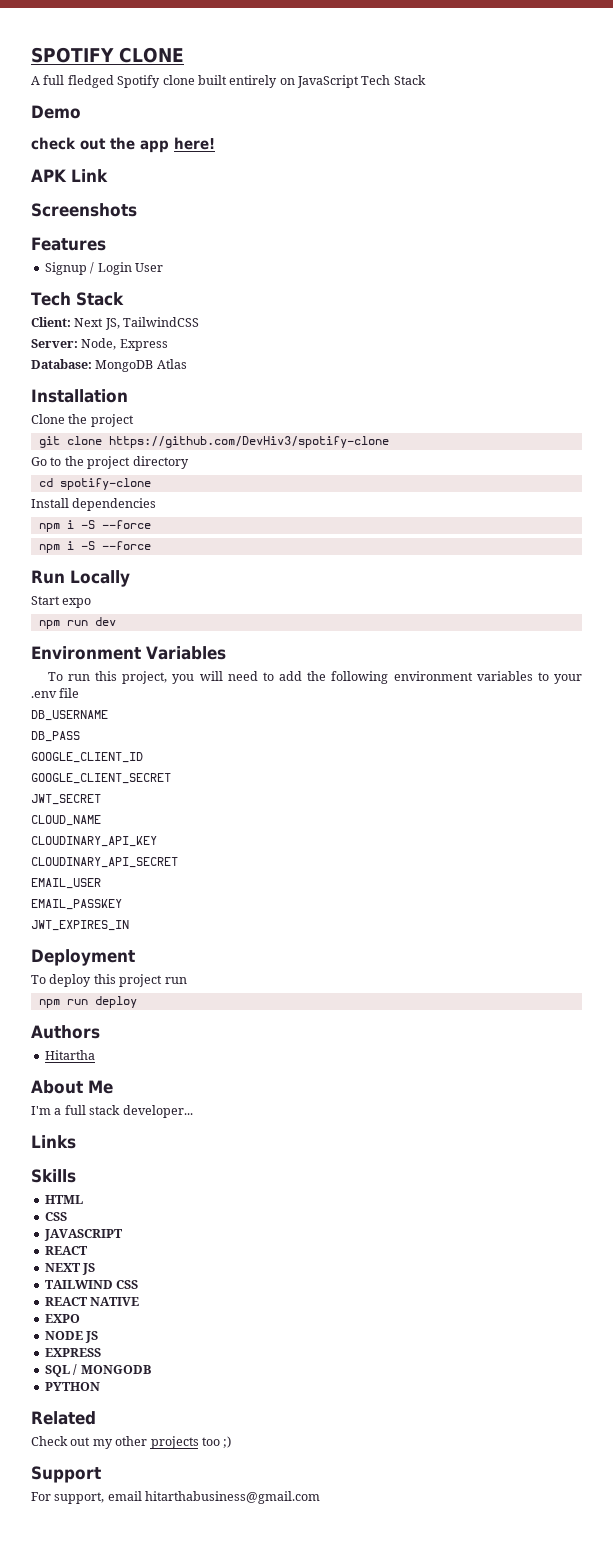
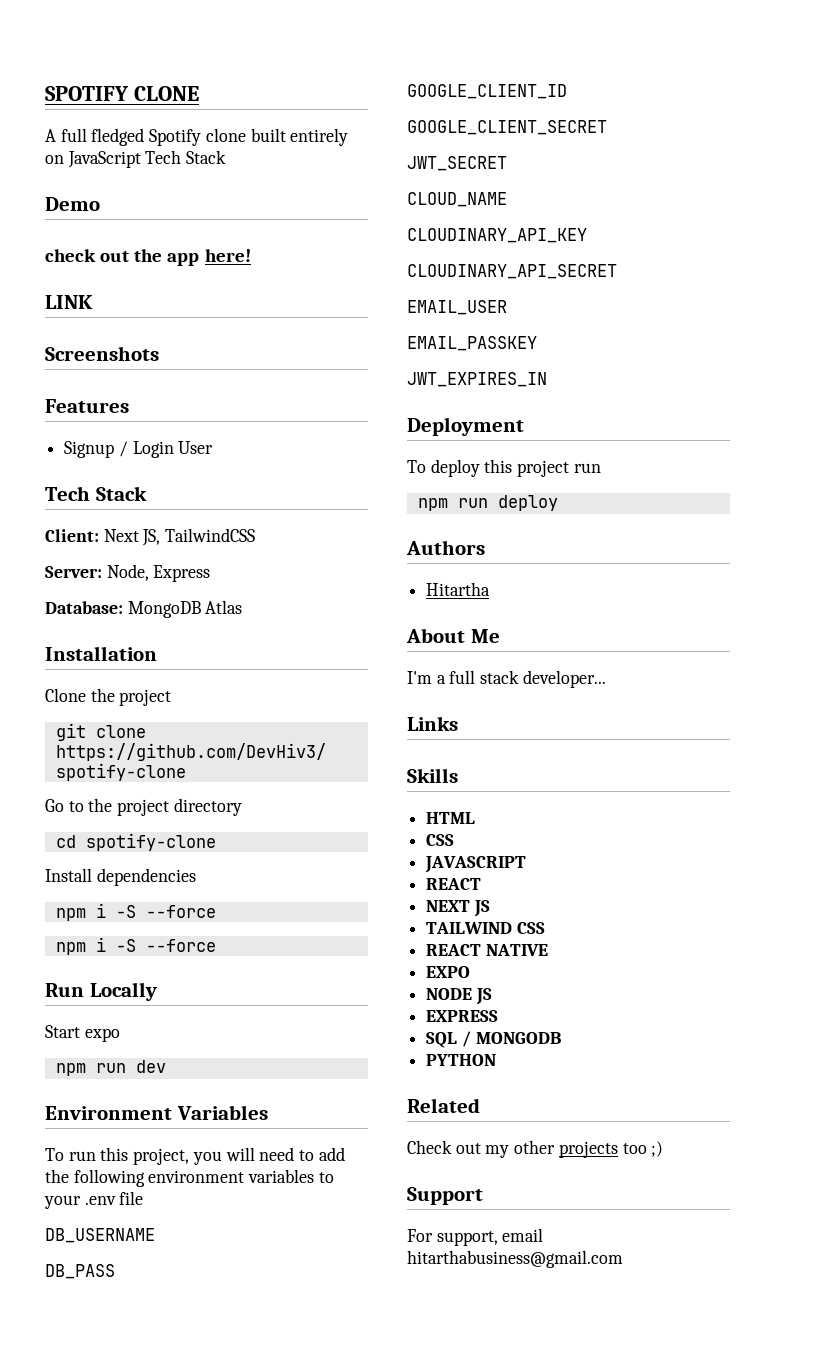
- APK Link
+ LINK

